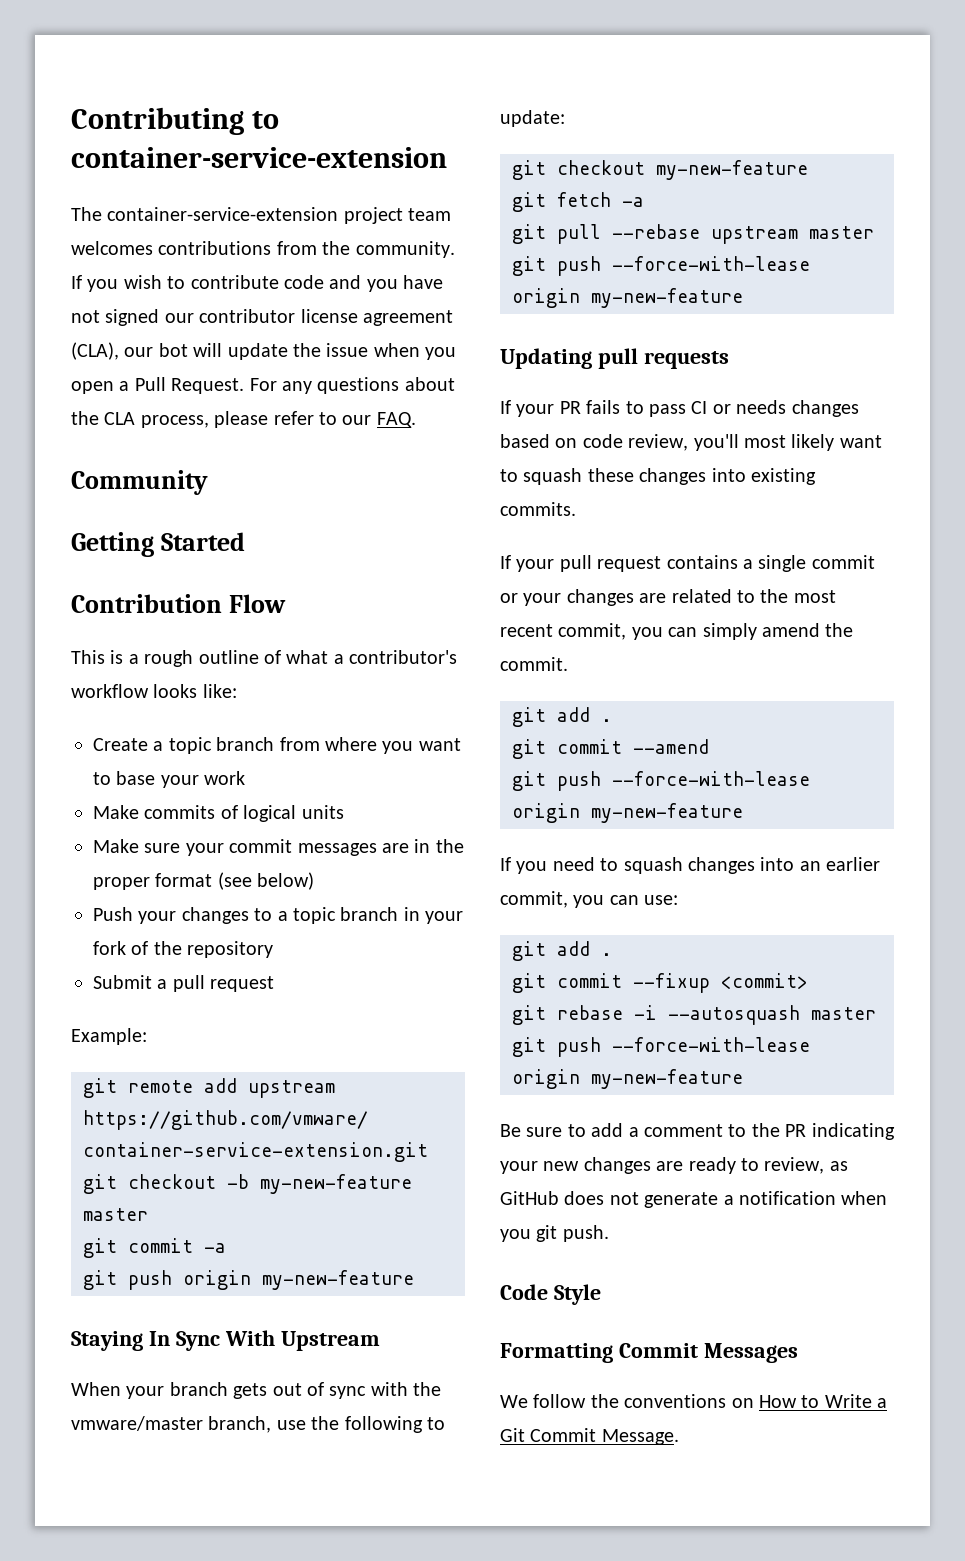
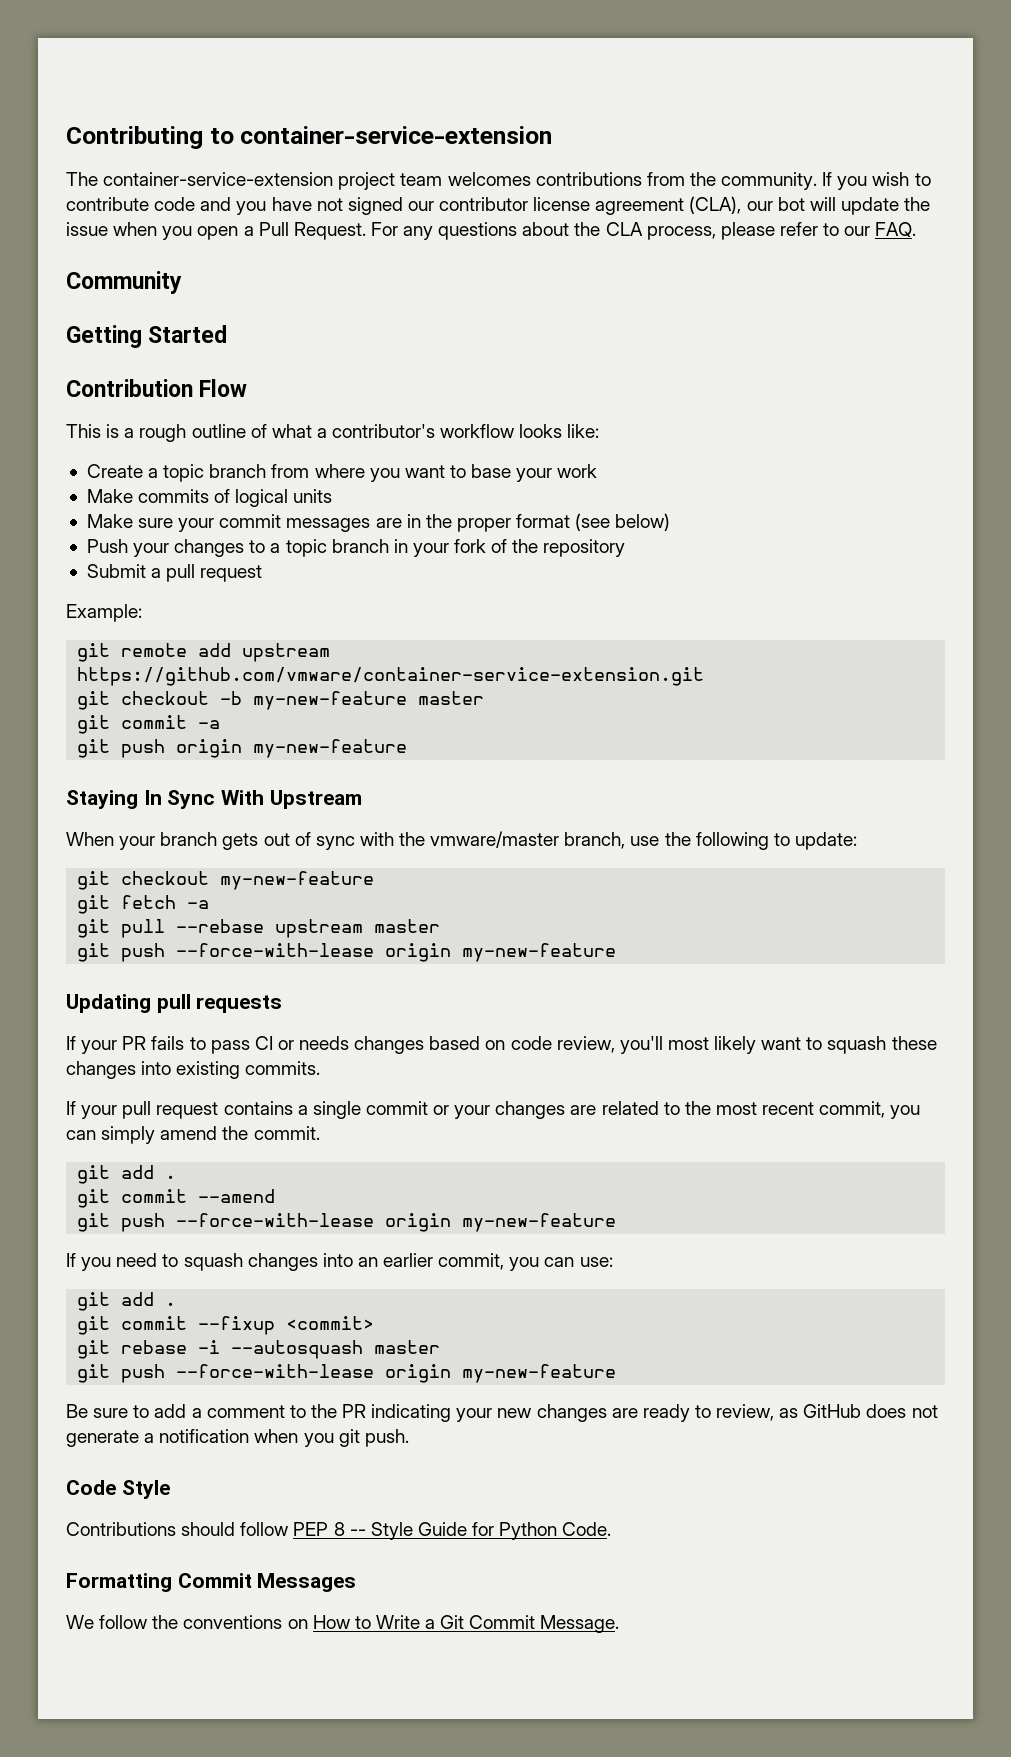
+ Contributions should follow PEP 8 -- Style Guide for Python Code.

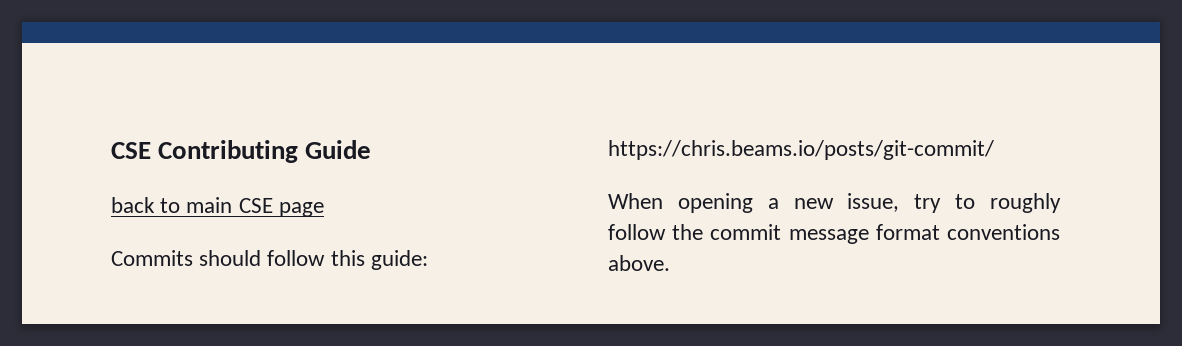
- Contributing to container-service-extension
- The container-service-extension project team welcomes contributions from the community. If you wish to contribute code and you have not signed our contributor license agreement (CLA), our bot will update the issue when you open a Pull Request. For any questions about the CLA process, please refer to our FAQ.
- Community
- Getting Started
- Contribution Flow
- This is a rough outline of what a contributor's workflow looks like:
- Create a topic branch from where you want to base your work
- Make commits of logical units
- Make sure your commit messages are in the proper format (see below)
- Push your changes to a topic branch in your fork of the repository
- Submit a pull request
- Example:
- git remote add upstream https://github.com/vmware/container-service-extension.git
- git checkout -b my-new-feature master
- git commit -a
- git push origin my-new-feature
- Staying In Sync With Upstream
- When your branch gets out of sync with the vmware/master branch, use the following to update:
- git checkout my-new-feature
- git fetch -a
- git pull --rebase upstream master
- git push --force-with-lease origin my-new-feature
- Updating pull requests
- If your PR fails to pass CI or needs changes based on code review, you'll most likely want to squash these changes into existing commits.
- If your pull request contains a single commit or your changes are related to the most recent commit, you can simply amend the commit.
- git add .
- git commit --amend
- git push --force-with-lease origin my-new-feature
- If you need to squash changes into an earlier commit, you can use:
- git add .
- git commit --fixup <commit>
- git rebase -i --autosquash master
- git push --force-with-lease origin my-new-feature
- Be sure to add a comment to the PR indicating your new changes are ready to review, as GitHub does not generate a notification when you git push.
- Code Style
- Contributions should follow PEP 8 -- Style Guide for Python Code.
- Formatting Commit Messages
- We follow the conventions on How to Write a Git Commit Message.
+ CSE Contributing Guide
+ back to main CSE page
+ Commits should follow this guide: https://chris.beams.io/posts/git-commit/
+ When opening a new issue, try to roughly follow the commit message format conventions above.

